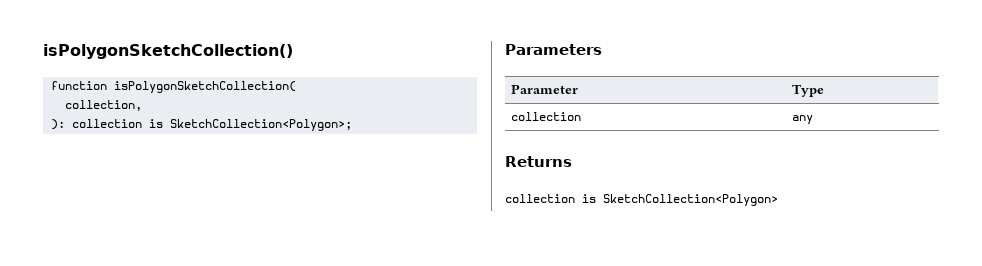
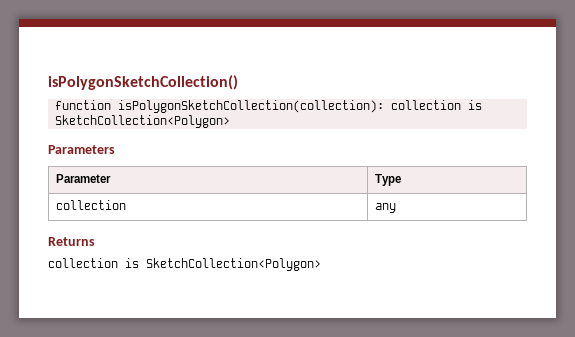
- function isPolygonSketchCollection(
- collection,
- ): collection is SketchCollection<Polygon>;
+ function isPolygonSketchCollection(collection): collection is SketchCollection<Polygon>

